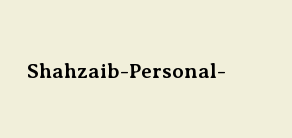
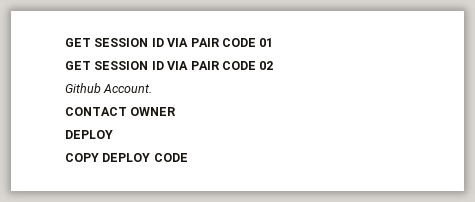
- Shahzaib-Personal-
+ GET SESSION ID VIA PAIR CODE 01
+ GET SESSION ID VIA PAIR CODE 02
+ Github Account.
+ CONTACT OWNER
+ DEPLOY
+ COPY DEPLOY CODE

